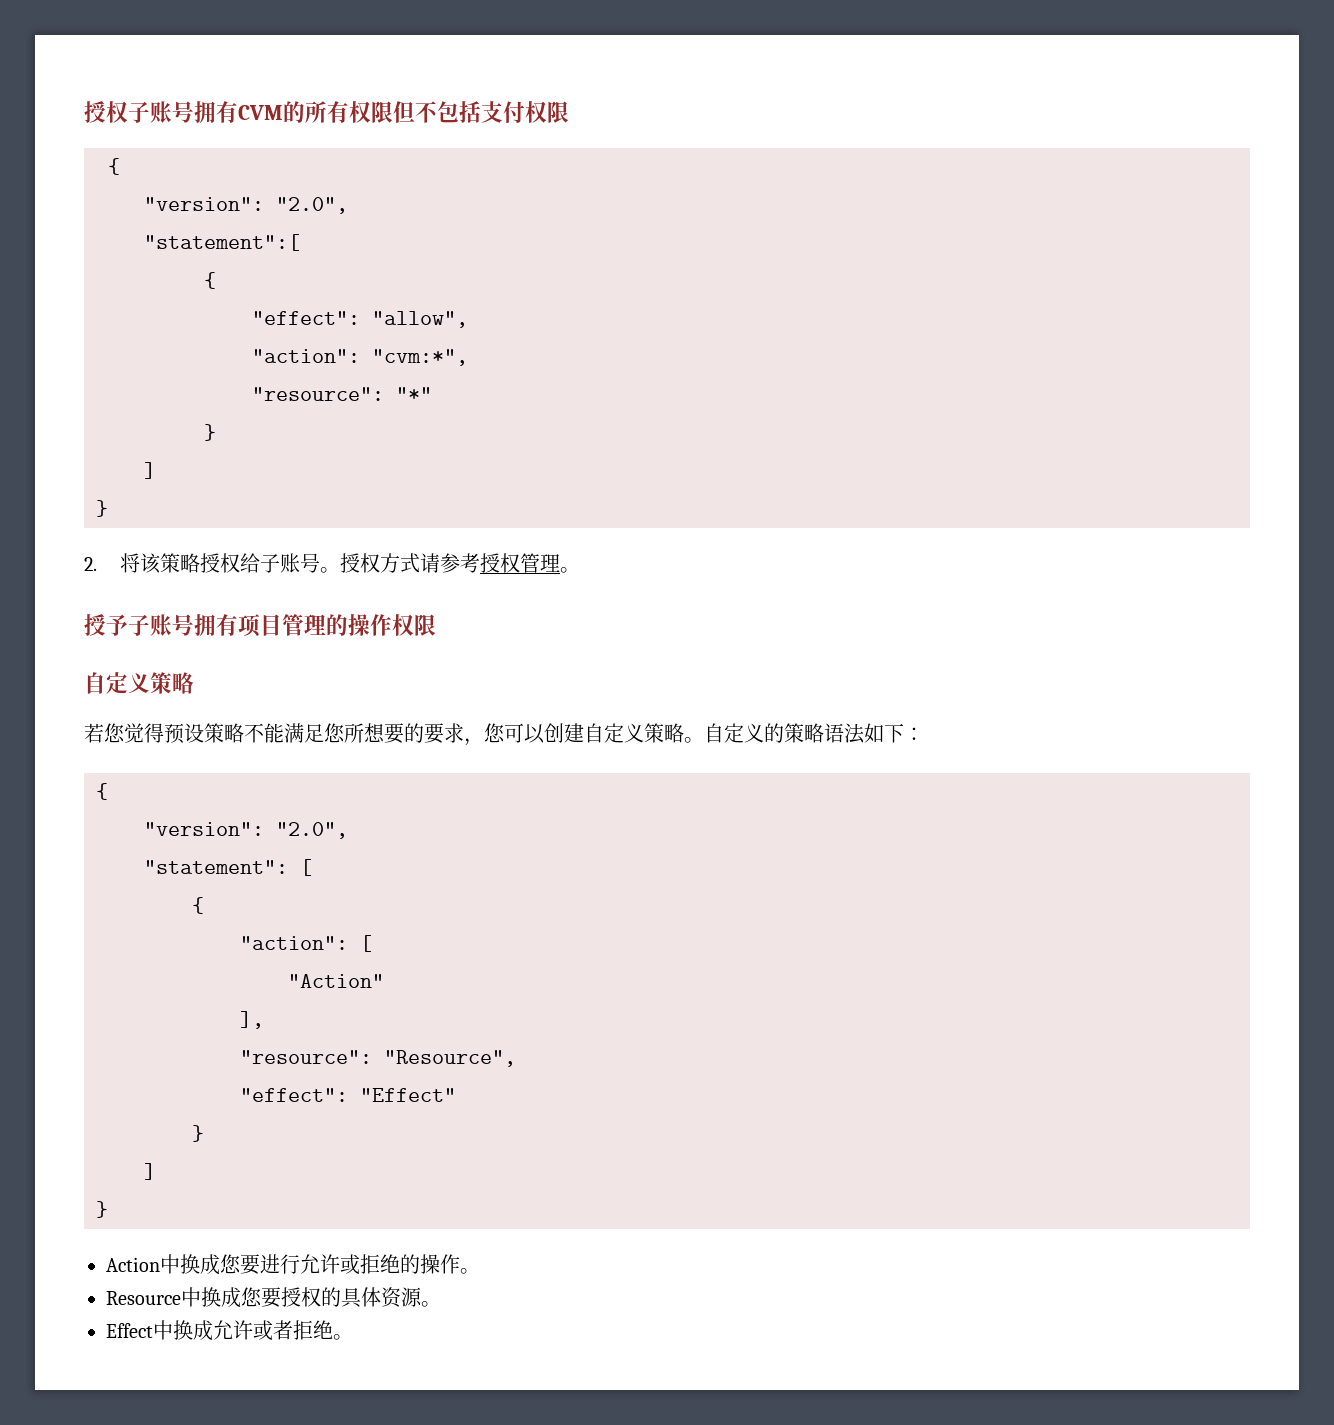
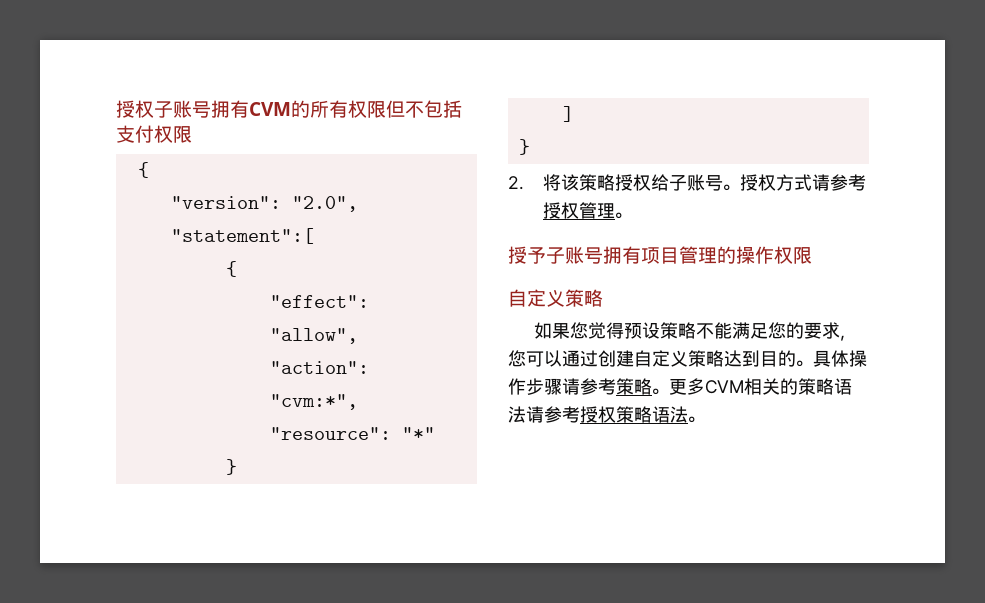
- 若您觉得预设策略不能满足您所想要的要求，您可以创建自定义策略。自定义的策略语法如下：
- {
- "version": "2.0",
- "statement": [
- {
- "action": [
- "Action"
- ],
- "resource": "Resource",
- "effect": "Effect"
- }
- ]
- }
- Action中换成您要进行允许或拒绝的操作。
- Resource中换成您要授权的具体资源。
- Effect中换成允许或者拒绝。
+ 如果您觉得预设策略不能满足您的要求，您可以通过创建自定义策略达到目的。具体操作步骤请参考策略。更多CVM相关的策略语法请参考授权策略语法。

